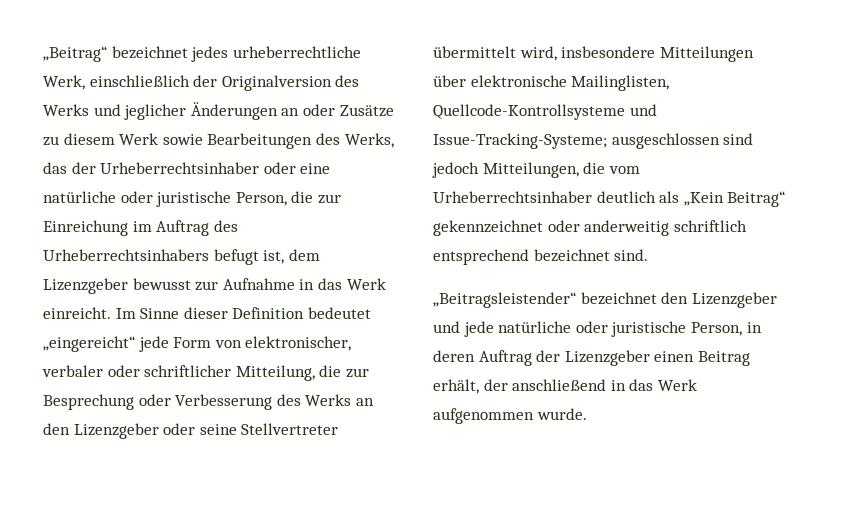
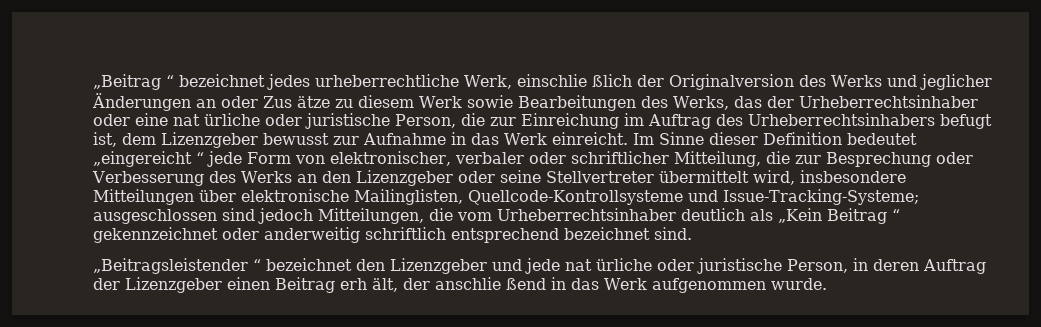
- „Beitrag“ bezeichnet jedes urheberrechtliche Werk, einschließlich der Originalversion des Werks und jeglicher Änderungen an oder Zusätze zu diesem Werk sowie Bearbeitungen des Werks, das der Urheberrechtsinhaber oder eine natürliche oder juristische Person, die zur Einreichung im Auftrag des Urheberrechtsinhabers befugt ist, dem Lizenzgeber bewusst zur Aufnahme in das Werk einreicht.
+ „Beitrag “ bezeichnet jedes urheberrechtliche Werk, einschlie ßlich der Originalversion des Werks und jeglicher Änderungen an oder Zus ätze zu diesem Werk sowie Bearbeitungen des Werks, das der Urheberrechtsinhaber oder eine nat ürliche oder juristische Person, die zur Einreichung im Auftrag des Urheberrechtsinhabers befugt ist, dem Lizenzgeber bewusst zur Aufnahme in das Werk einreicht.
- Im Sinne dieser Definition bedeutet „eingereicht“ jede Form von elektronischer, verbaler oder schriftlicher Mitteilung, die zur Besprechung oder Verbesserung des Werks an den Lizenzgeber oder seine Stellvertreter übermittelt wird, insbesondere Mitteilungen über elektronische Mailinglisten, Quellcode-Kontrollsysteme und Issue-Tracking-Systeme; ausgeschlossen sind jedoch Mitteilungen, die vom Urheberrechtsinhaber deutlich als „Kein Beitrag“ gekennzeichnet oder anderweitig schriftlich entsprechend bezeichnet sind.
+ Im Sinne dieser Definition bedeutet „eingereicht “ jede Form von elektronischer, verbaler oder schriftlicher Mitteilung, die zur Besprechung oder Verbesserung des Werks an den Lizenzgeber oder seine Stellvertreter übermittelt wird, insbesondere Mitteilungen über elektronische Mailinglisten, Quellcode-Kontrollsysteme und Issue-Tracking-Systeme; ausgeschlossen sind jedoch Mitteilungen, die vom Urheberrechtsinhaber deutlich als „Kein Beitrag “ gekennzeichnet oder anderweitig schriftlich entsprechend bezeichnet sind.
- „Beitragsleistender“ bezeichnet den Lizenzgeber und jede natürliche oder juristische Person, in deren Auftrag der Lizenzgeber einen Beitrag erhält, der anschließend in das Werk aufgenommen wurde.
+ „Beitragsleistender “ bezeichnet den Lizenzgeber und jede nat ürliche oder juristische Person, in deren Auftrag der Lizenzgeber einen Beitrag erh ält, der anschlie ßend in das Werk aufgenommen wurde.

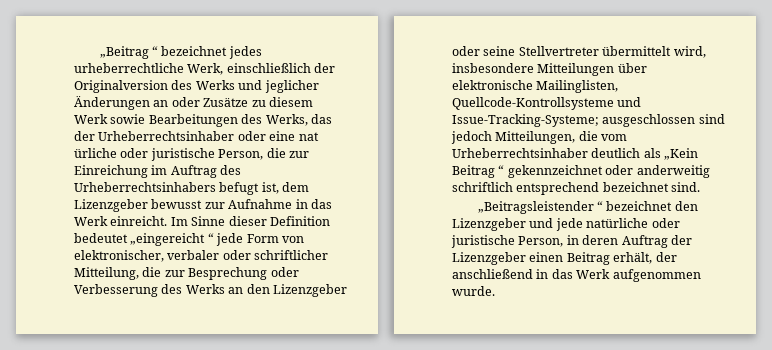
- „Beitrag “ bezeichnet jedes urheberrechtliche Werk, einschlie ßlich der Originalversion des Werks und jeglicher Änderungen an oder Zus ätze zu diesem Werk sowie Bearbeitungen des Werks, das der Urheberrechtsinhaber oder eine nat ürliche oder juristische Person, die zur Einreichung im Auftrag des Urheberrechtsinhabers befugt ist, dem Lizenzgeber bewusst zur Aufnahme in das Werk einreicht.
+ „Beitrag “ bezeichnet jedes urheberrechtliche Werk, einschließlich der Originalversion des Werks und jeglicher Änderungen an oder Zusätze zu diesem Werk sowie Bearbeitungen des Werks, das der Urheberrechtsinhaber oder eine nat ürliche oder juristische Person, die zur Einreichung im Auftrag des Urheberrechtsinhabers befugt ist, dem Lizenzgeber bewusst zur Aufnahme in das Werk einreicht.
- „Beitragsleistender “ bezeichnet den Lizenzgeber und jede nat ürliche oder juristische Person, in deren Auftrag der Lizenzgeber einen Beitrag erh ält, der anschlie ßend in das Werk aufgenommen wurde.
+ „Beitragsleistender “ bezeichnet den Lizenzgeber und jede natürliche oder juristische Person, in deren Auftrag der Lizenzgeber einen Beitrag erhält, der anschließend in das Werk aufgenommen wurde.

